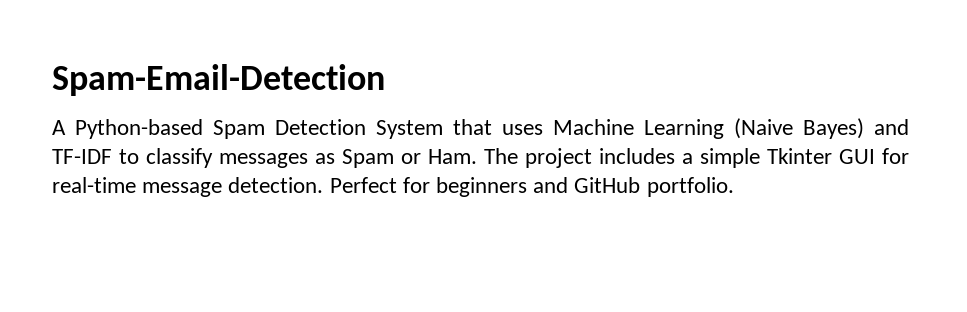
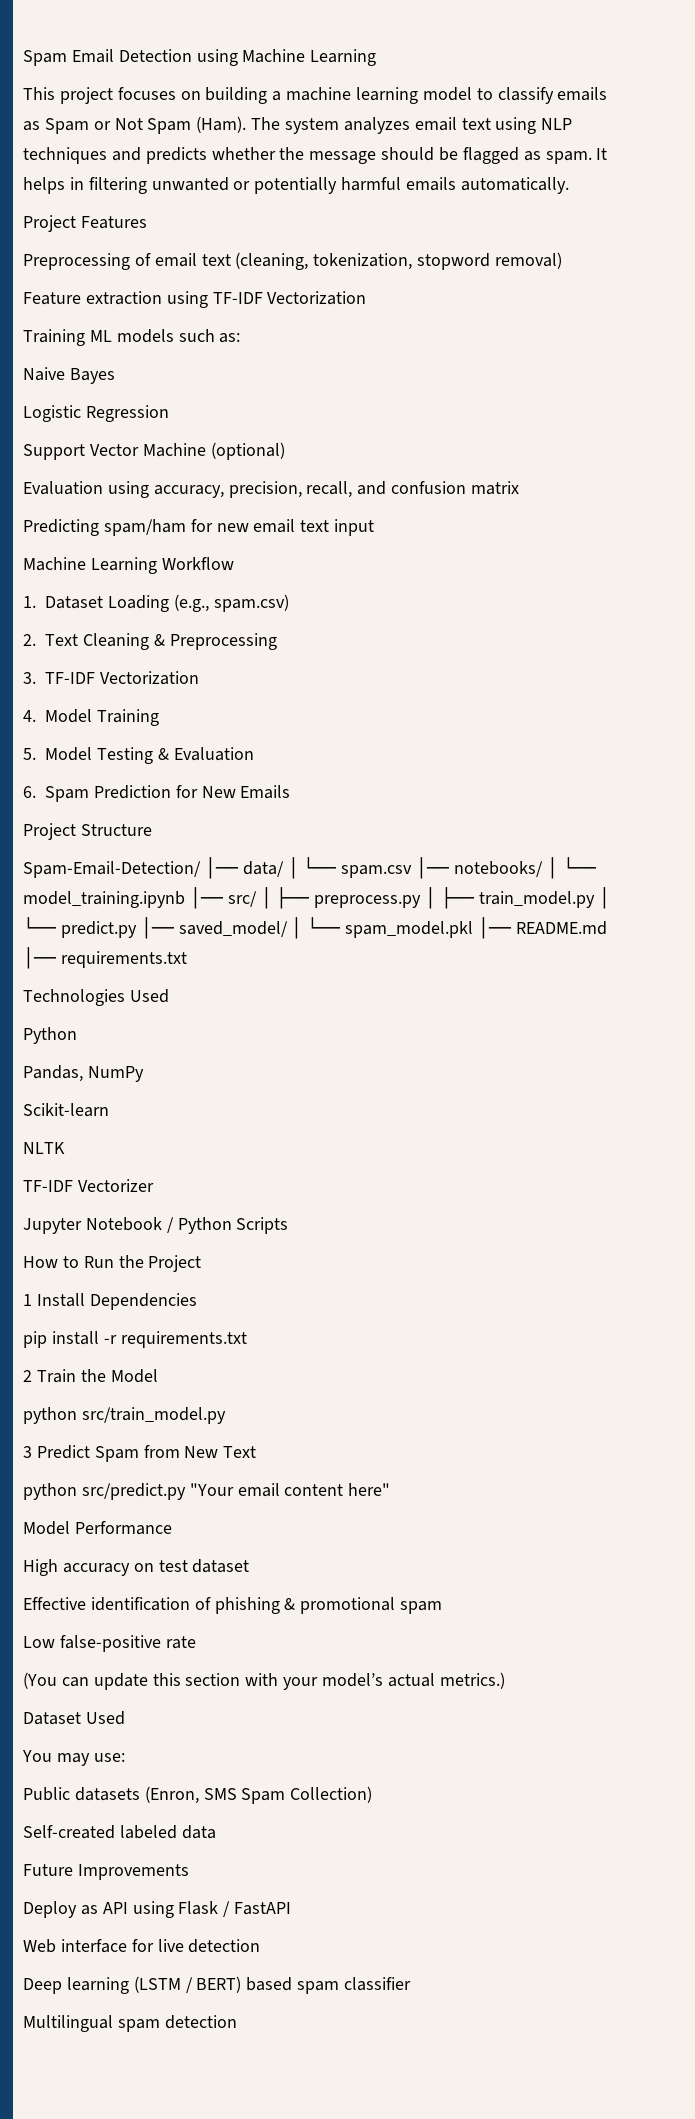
- Spam-Email-Detection
- A Python-based Spam Detection System that uses Machine Learning (Naive Bayes) and TF-IDF to classify messages as Spam or Ham. The project includes a simple Tkinter GUI for real-time message detection. Perfect for beginners and GitHub portfolio.
+ Spam Email Detection using Machine Learning
+ This project focuses on building a machine learning model to classify emails as Spam or Not Spam (Ham). The system analyzes email text using NLP techniques and predicts whether the message should be flagged as spam. It helps in filtering unwanted or potentially harmful emails automatically.
+ Project Features
+ Preprocessing of email text (cleaning, tokenization, stopword removal)
+ Feature extraction using TF-IDF Vectorization
+ Training ML models such as:
+ Naive Bayes
+ Logistic Regression
+ Support Vector Machine (optional)
+ Evaluation using accuracy, precision, recall, and confusion matrix
+ Predicting spam/ham for new email text input
+ Machine Learning Workflow
+ 1. Dataset Loading (e.g., spam.csv)
+ 2. Text Cleaning & Preprocessing
+ 3. TF-IDF Vectorization
+ 4. Model Training
+ 5. Model Testing & Evaluation
+ 6. Spam Prediction for New Emails
+ Project Structure
+ Spam-Email-Detection/ │── data/ │ └── spam.csv │── notebooks/ │ └── model_training.ipynb │── src/ │ ├── preprocess.py │ ├── train_model.py │ └── predict.py │── saved_model/ │ └── spam_model.pkl │── README.md │── requirements.txt
+ Technologies Used
+ Python
+ Pandas, NumPy
+ Scikit-learn
+ NLTK
+ TF-IDF Vectorizer
+ Jupyter Notebook / Python Scripts
+ How to Run the Project
+ 1 Install Dependencies
+ pip install -r requirements.txt
+ 2 Train the Model
+ python src/train_model.py
+ 3 Predict Spam from New Text
+ python src/predict.py "Your email content here"
+ Model Performance
+ High accuracy on test dataset
+ Effective identification of phishing & promotional spam
+ Low false-positive rate
+ (You can update this section with your model’s actual metrics.)
+ Dataset Used
+ You may use:
+ Public datasets (Enron, SMS Spam Collection)
+ Self-created labeled data
+ Future Improvements
+ Deploy as API using Flask / FastAPI
+ Web interface for live detection
+ Deep learning (LSTM / BERT) based spam classifier
+ Multilingual spam detection

